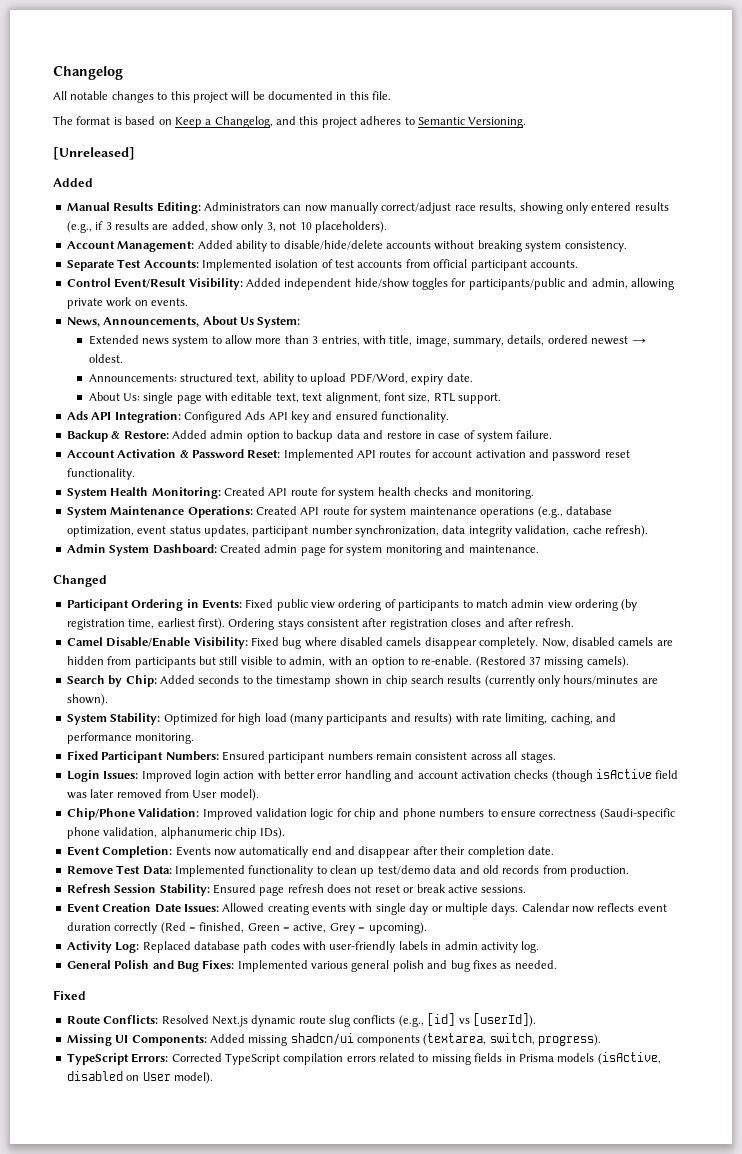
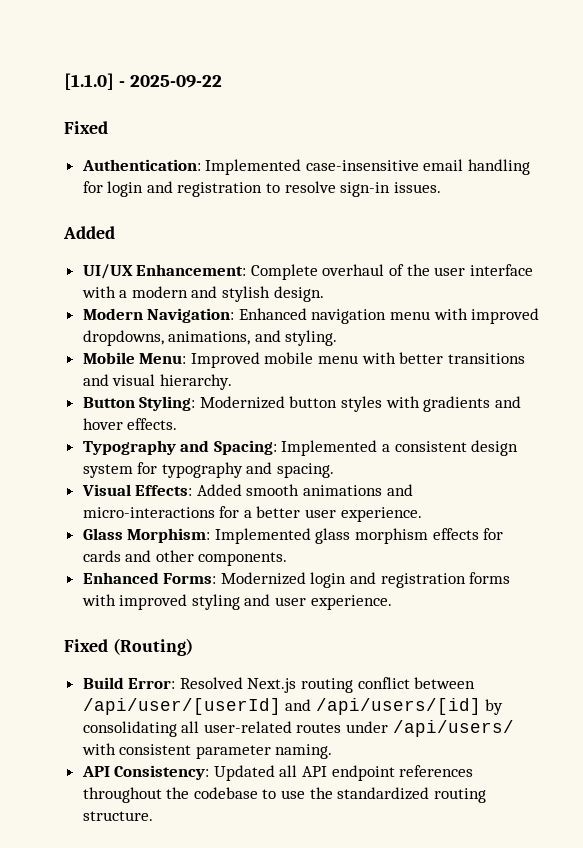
- Changelog
- All notable changes to this project will be documented in this file.
- The format is based on Keep a Changelog, and this project adheres to Semantic Versioning.
- [Unreleased]
+ [1.1.0] - 2025-09-22
+ Fixed
+ Authentication: Implemented case-insensitive email handling for login and registration to resolve sign-in issues.
  Added
- Manual Results Editing: Administrators can now manually correct/adjust race results, showing only entered results (e.g., if 3 results are added, show only 3, not 10 placeholders).
- Account Management: Added ability to disable/hide/delete accounts without breaking system consistency.
- Separate Test Accounts: Implemented isolation of test accounts from official participant accounts.
- Control Event/Result Visibility: Added independent hide/show toggles for participants/public and admin, allowing private work on events.
- News, Announcements, About Us System:
- Extended news system to allow more than 3 entries, with title, image, summary, details, ordered newest → oldest.
- Announcements: structured text, ability to upload PDF/Word, expiry date.
- About Us: single page with editable text, text alignment, font size, RTL support.
- Ads API Integration: Configured Ads API key and ensured functionality.
- Backup & Restore: Added admin option to backup data and restore in case of system failure.
- Account Activation & Password Reset: Implemented API routes for account activation and password reset functionality.
- System Health Monitoring: Created API route for system health checks and monitoring.
- System Maintenance Operations: Created API route for system maintenance operations (e.g., database optimization, event status updates, participant number synchronization, data integrity validation, cache refresh).
- Admin System Dashboard: Created admin page for system monitoring and maintenance.
- Changed
- Participant Ordering in Events: Fixed public view ordering of participants to match admin view ordering (by registration time, earliest first). Ordering stays consistent after registration closes and after refresh.
- Camel Disable/Enable Visibility: Fixed bug where disabled camels disappear completely. Now, disabled camels are hidden from participants but still visible to admin, with an option to re-enable. (Restored 37 missing camels).
- Search by Chip: Added seconds to the timestamp shown in chip search results (currently only hours/minutes are shown).
- System Stability: Optimized for high load (many participants and results) with rate limiting, caching, and performance monitoring.
- Fixed Participant Numbers: Ensured participant numbers remain consistent across all stages.
- Login Issues: Improved login action with better error handling and account activation checks (though isActive field was later removed from User model).
- Chip/Phone Validation: Improved validation logic for chip and phone numbers to ensure correctness (Saudi-specific phone validation, alphanumeric chip IDs).
- Event Completion: Events now automatically end and disappear after their completion date.
- Remove Test Data: Implemented functionality to clean up test/demo data and old records from production.
- Refresh Session Stability: Ensured page refresh does not reset or break active sessions.
- Event Creation Date Issues: Allowed creating events with single day or multiple days. Calendar now reflects event duration correctly (Red = finished, Green = active, Grey = upcoming).
- Activity Log: Replaced database path codes with user-friendly labels in admin activity log.
- General Polish and Bug Fixes: Implemented various general polish and bug fixes as needed.
- Fixed
- Route Conflicts: Resolved Next.js dynamic route slug conflicts (e.g., [id] vs [userId]).
- Missing UI Components: Added missing shadcn/ui components (textarea, switch, progress).
- TypeScript Errors: Corrected TypeScript compilation errors related to missing fields in Prisma models (isActive, disabled on User model).
+ UI/UX Enhancement: Complete overhaul of the user interface with a modern and stylish design.
+ Modern Navigation: Enhanced navigation menu with improved dropdowns, animations, and styling.
+ Mobile Menu: Improved mobile menu with better transitions and visual hierarchy.
+ Button Styling: Modernized button styles with gradients and hover effects.
+ Typography and Spacing: Implemented a consistent design system for typography and spacing.
+ Visual Effects: Added smooth animations and micro-interactions for a better user experience.
+ Glass Morphism: Implemented glass morphism effects for cards and other components.
+ Enhanced Forms: Modernized login and registration forms with improved styling and user experience.
+ Fixed (Routing)
+ Build Error: Resolved Next.js routing conflict between /api/user/[userId] and /api/users/[id] by consolidating all user-related routes under /api/users/ with consistent parameter naming.
+ API Consistency: Updated all API endpoint references throughout the codebase to use the standardized routing structure.

